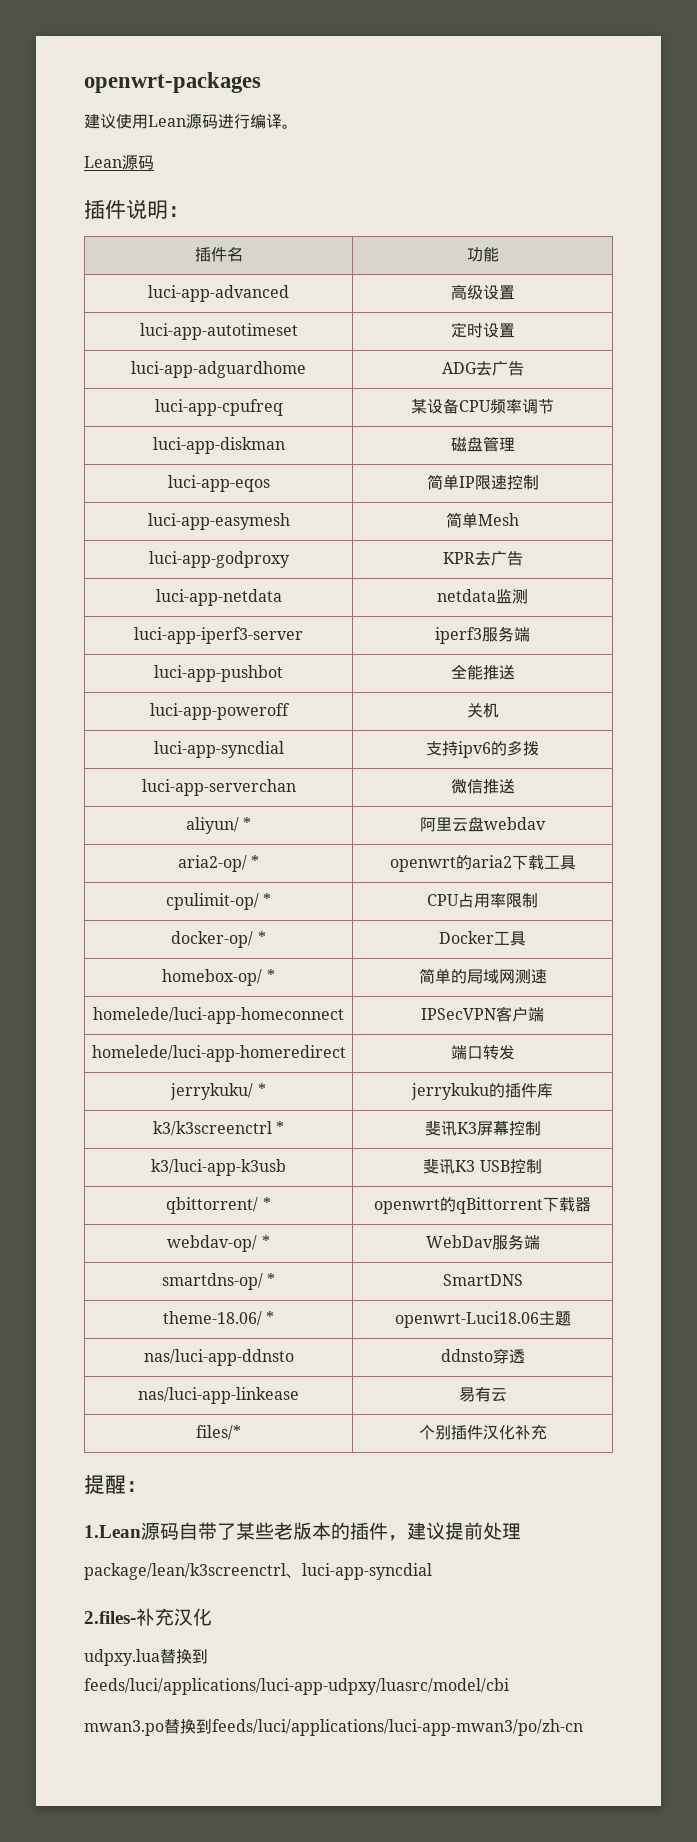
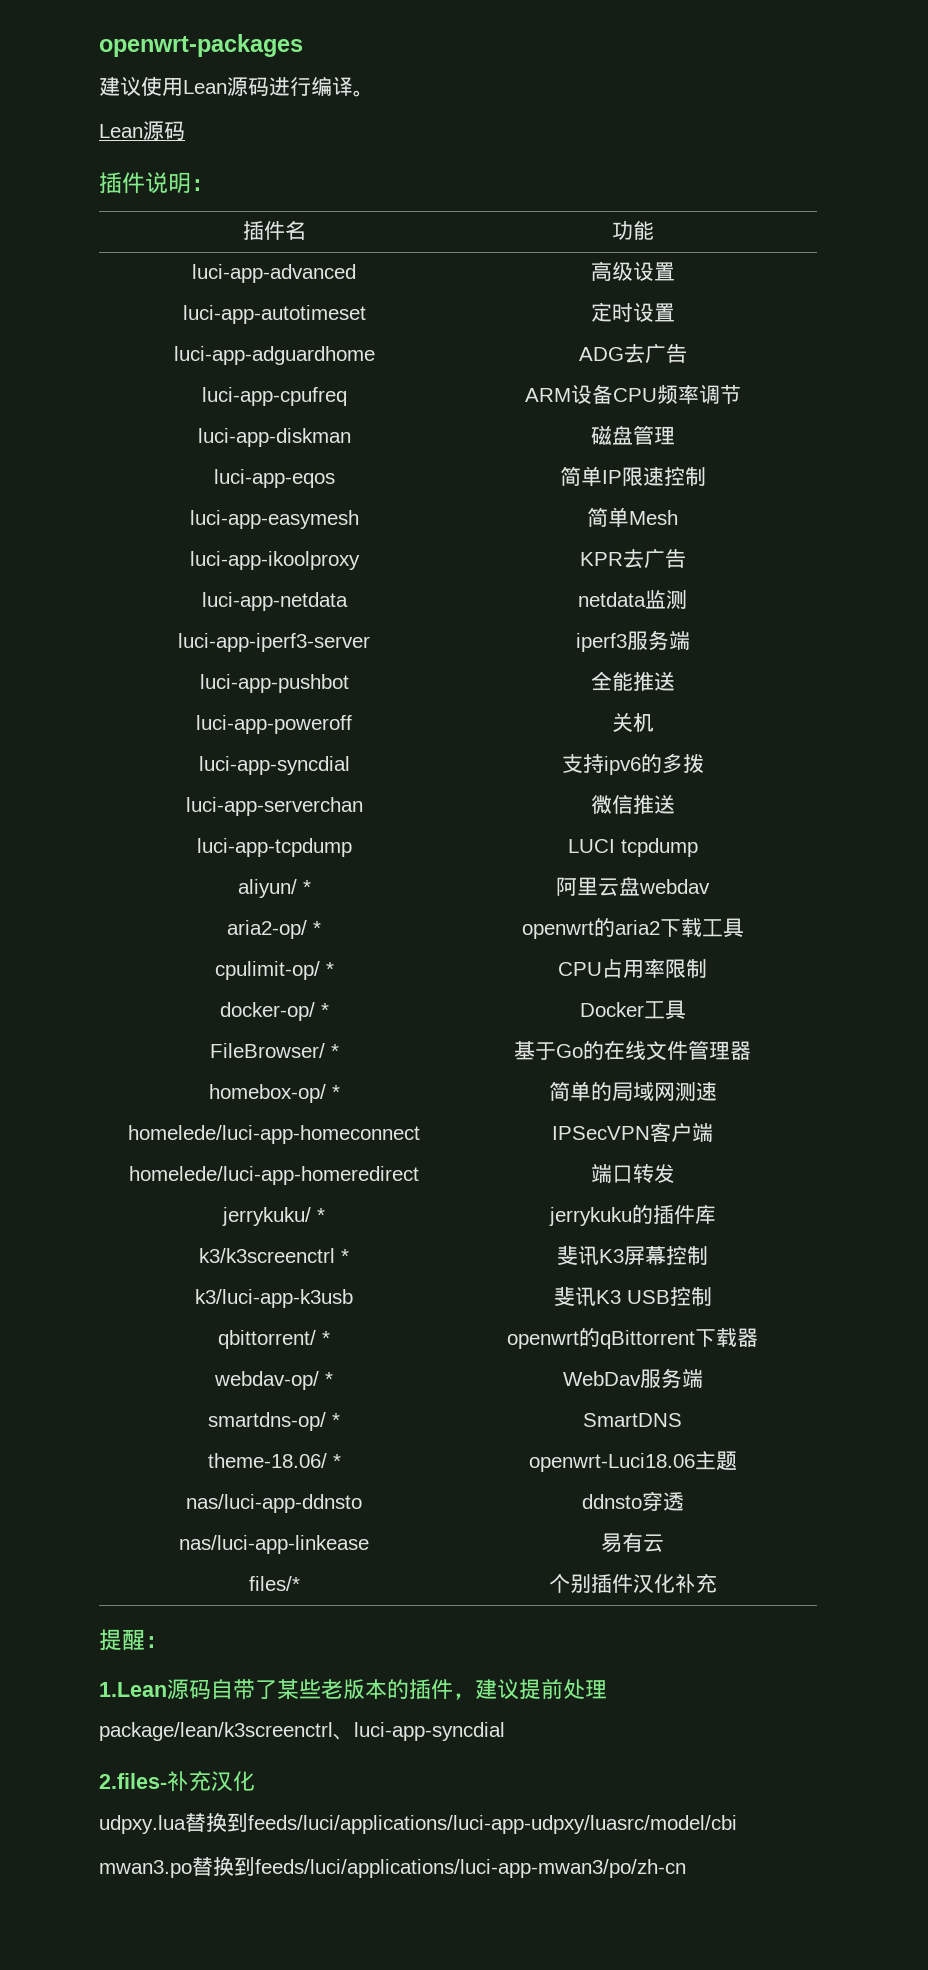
- luci-app-cpufreq | 某设备CPU频率调节
+ luci-app-cpufreq | ARM设备CPU频率调节
- luci-app-godproxy | KPR去广告
+ luci-app-ikoolproxy | KPR去广告
+ luci-app-tcpdump | LUCI tcpdump
+ FileBrowser/ * | 基于Go的在线文件管理器

